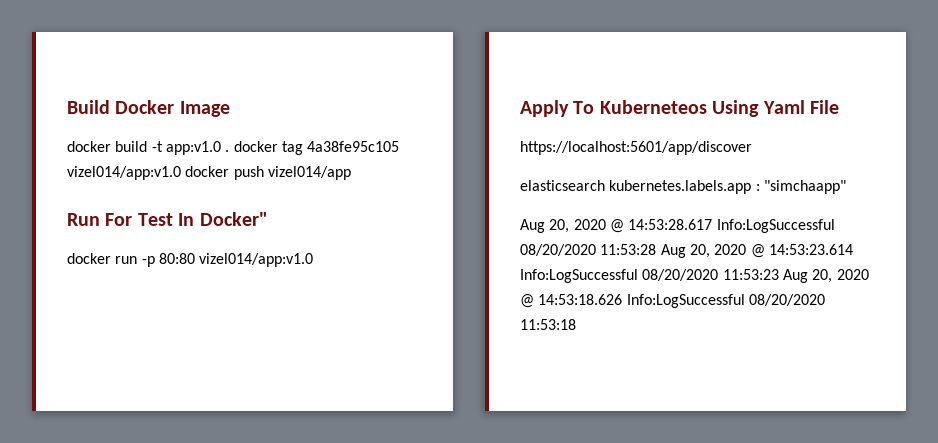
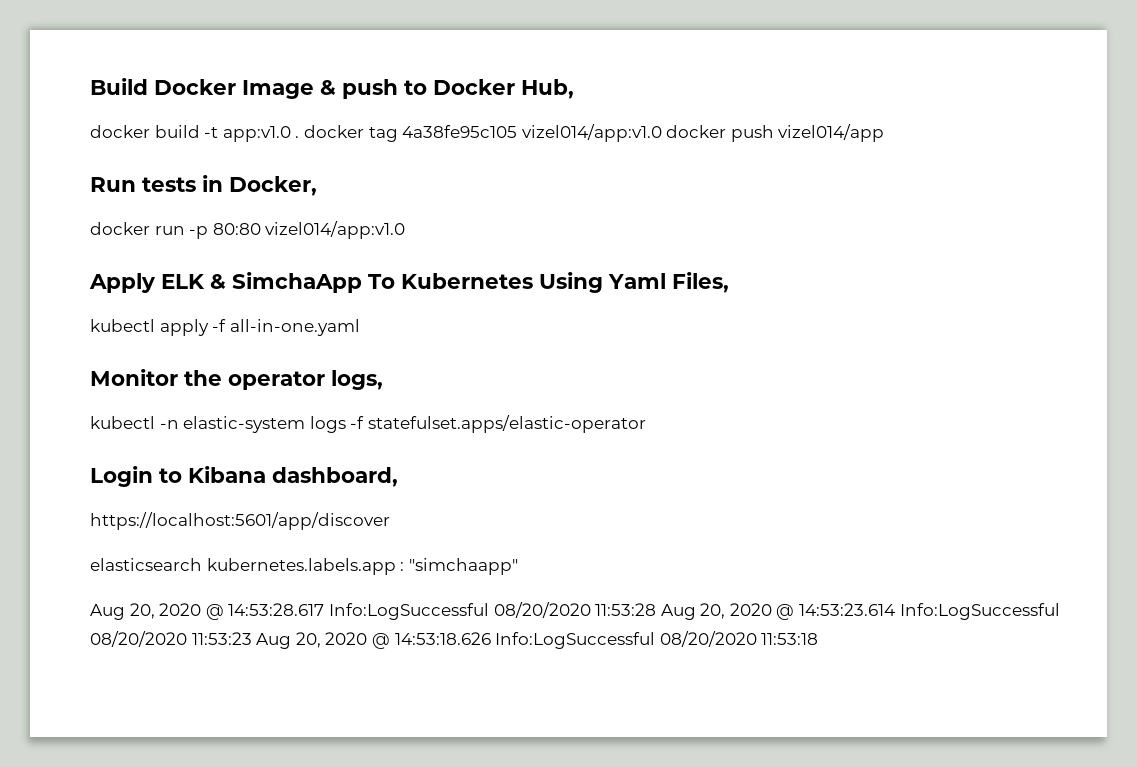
- Build Docker Image
+ Build Docker Image & push to Docker Hub,
- Run For Test In Docker"
+ Run tests in Docker,
- Apply To Kuberneteos Using Yaml File
+ Apply ELK & SimchaApp To Kubernetes Using Yaml Files,
+ kubectl apply -f all-in-one.yaml
+ Monitor the operator logs,
+ kubectl -n elastic-system logs -f statefulset.apps/elastic-operator
+ Login to Kibana dashboard,

